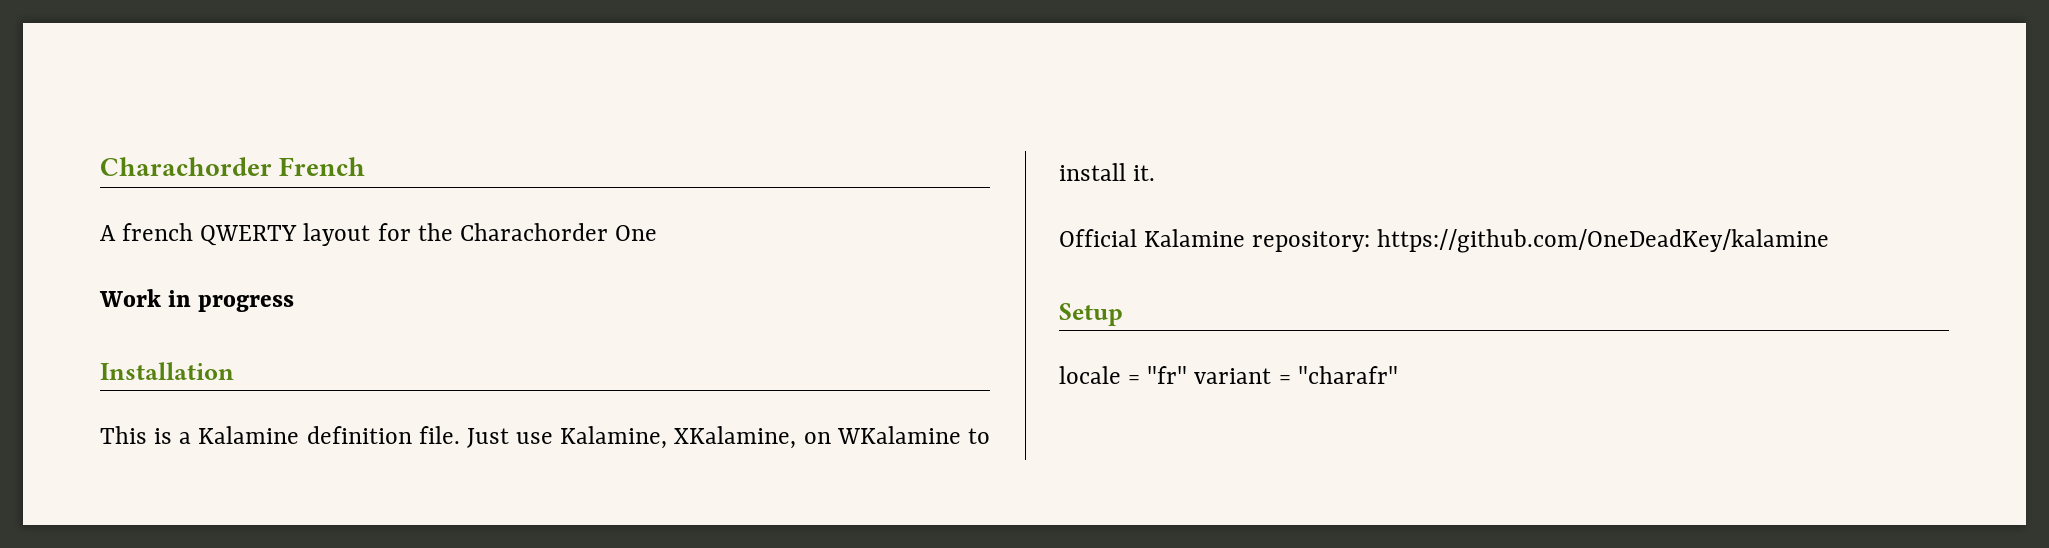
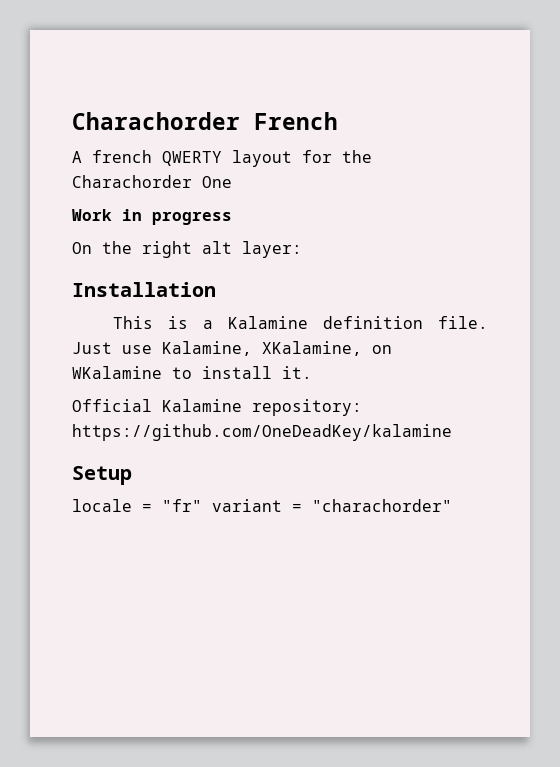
+ On the right alt layer:
- locale = "fr" variant = "charafr"
+ locale = "fr" variant = "charachorder"

